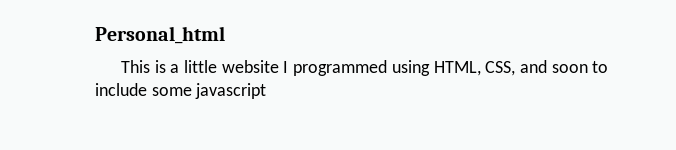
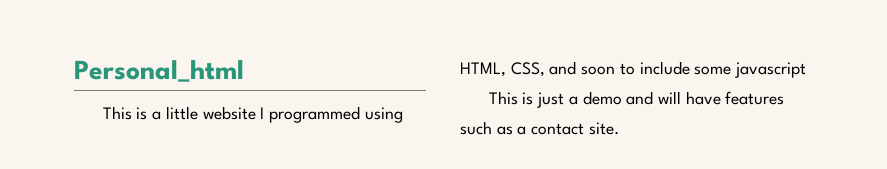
+ This is just a demo and will have features such as a contact site.

